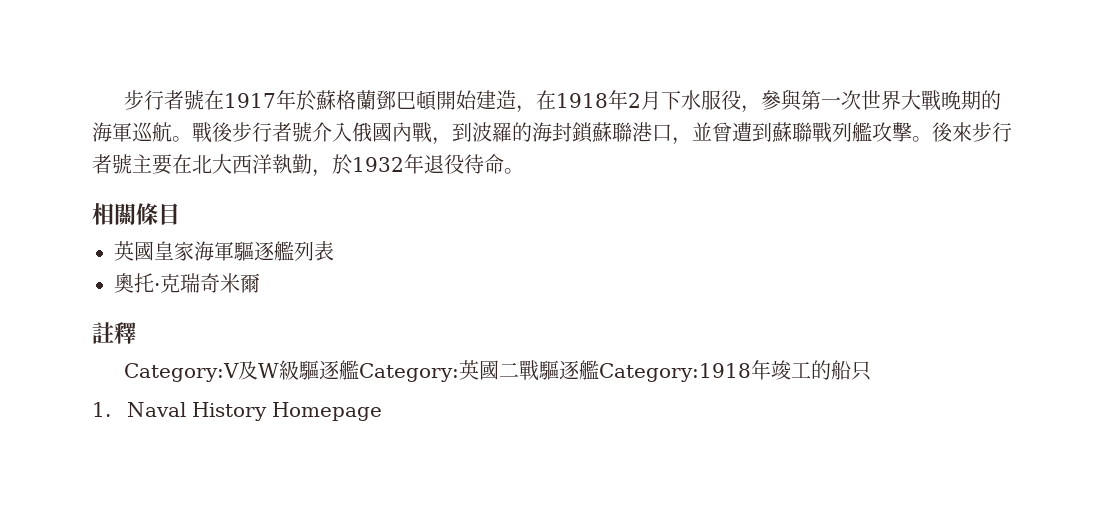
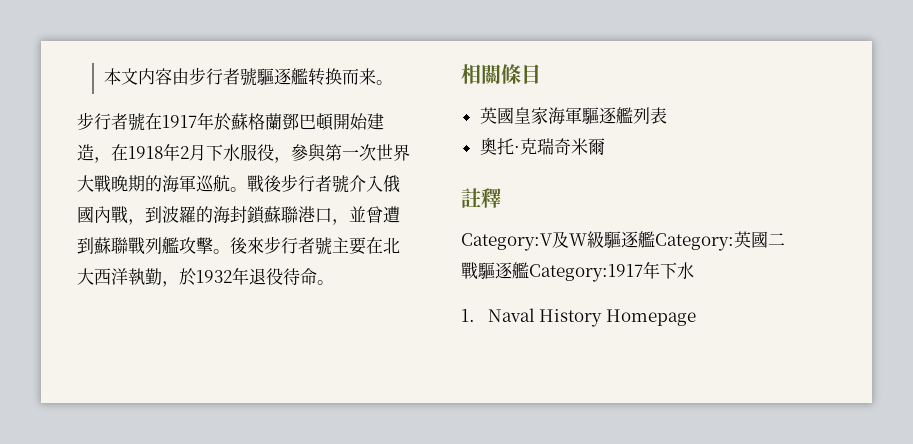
+ 本文内容由步行者號驅逐艦转换而来。
- Category:V及W級驅逐艦Category:英國二戰驅逐艦Category:1918年竣工的船只
+ Category:V及W級驅逐艦Category:英國二戰驅逐艦Category:1917年下水

